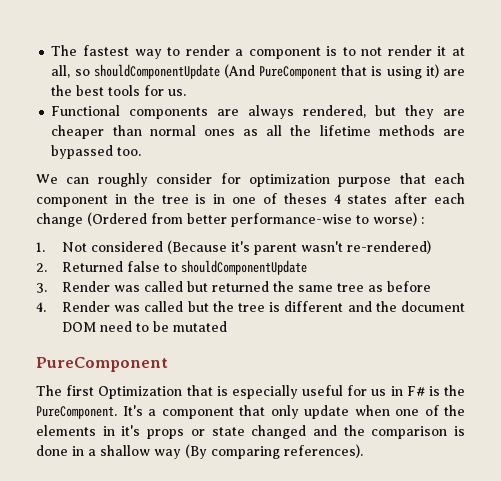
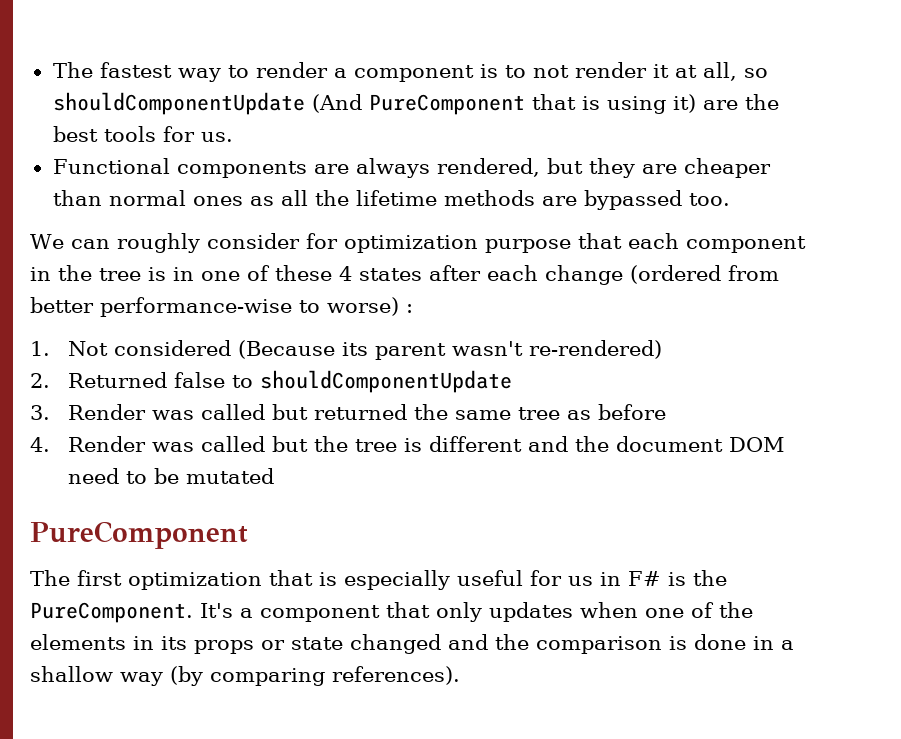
- We can roughly consider for optimization purpose that each component in the tree is in one of theses 4 states after each change (Ordered from better performance-wise to worse) :
+ We can roughly consider for optimization purpose that each component in the tree is in one of these 4 states after each change (ordered from better performance-wise to worse) :
- 1. Not considered (Because it's parent wasn't re-rendered)
+ 1. Not considered (Because its parent wasn't re-rendered)
- The first Optimization that is especially useful for us in F# is the PureComponent.
+ The first optimization that is especially useful for us in F# is the PureComponent.
- It's a component that only update when one of the elements in it's props or state changed and the comparison is done in a shallow way (By comparing references).
+ It's a component that only updates when one of the elements in its props or state changed and the comparison is done in a shallow way (by comparing references).

